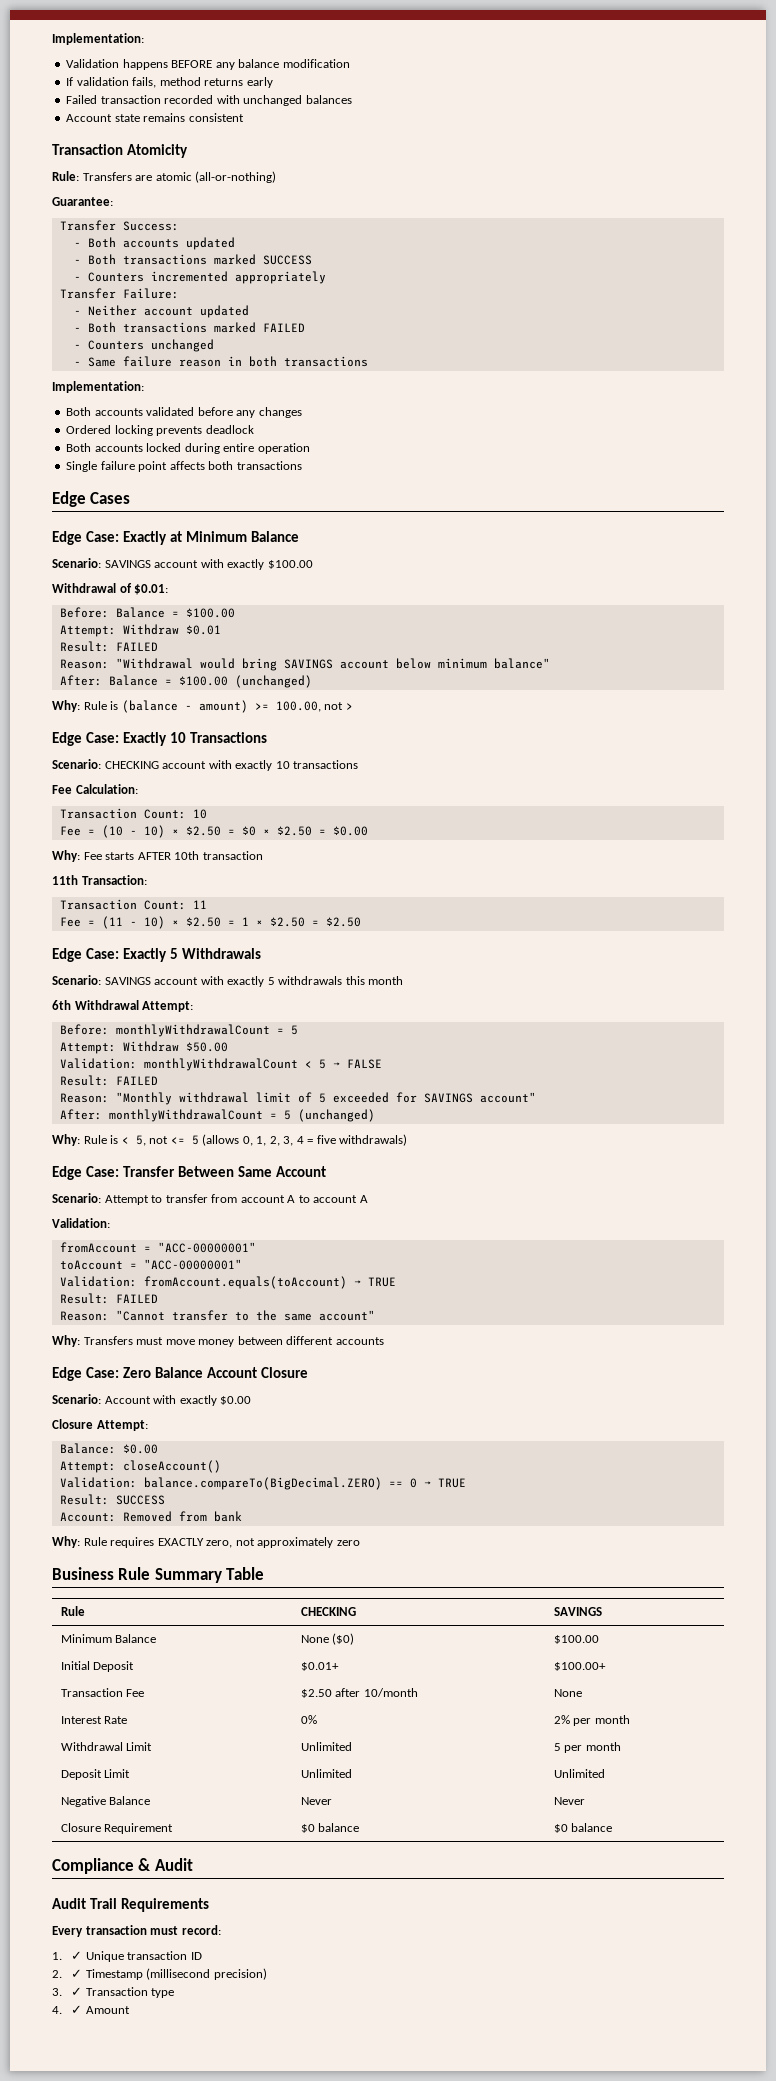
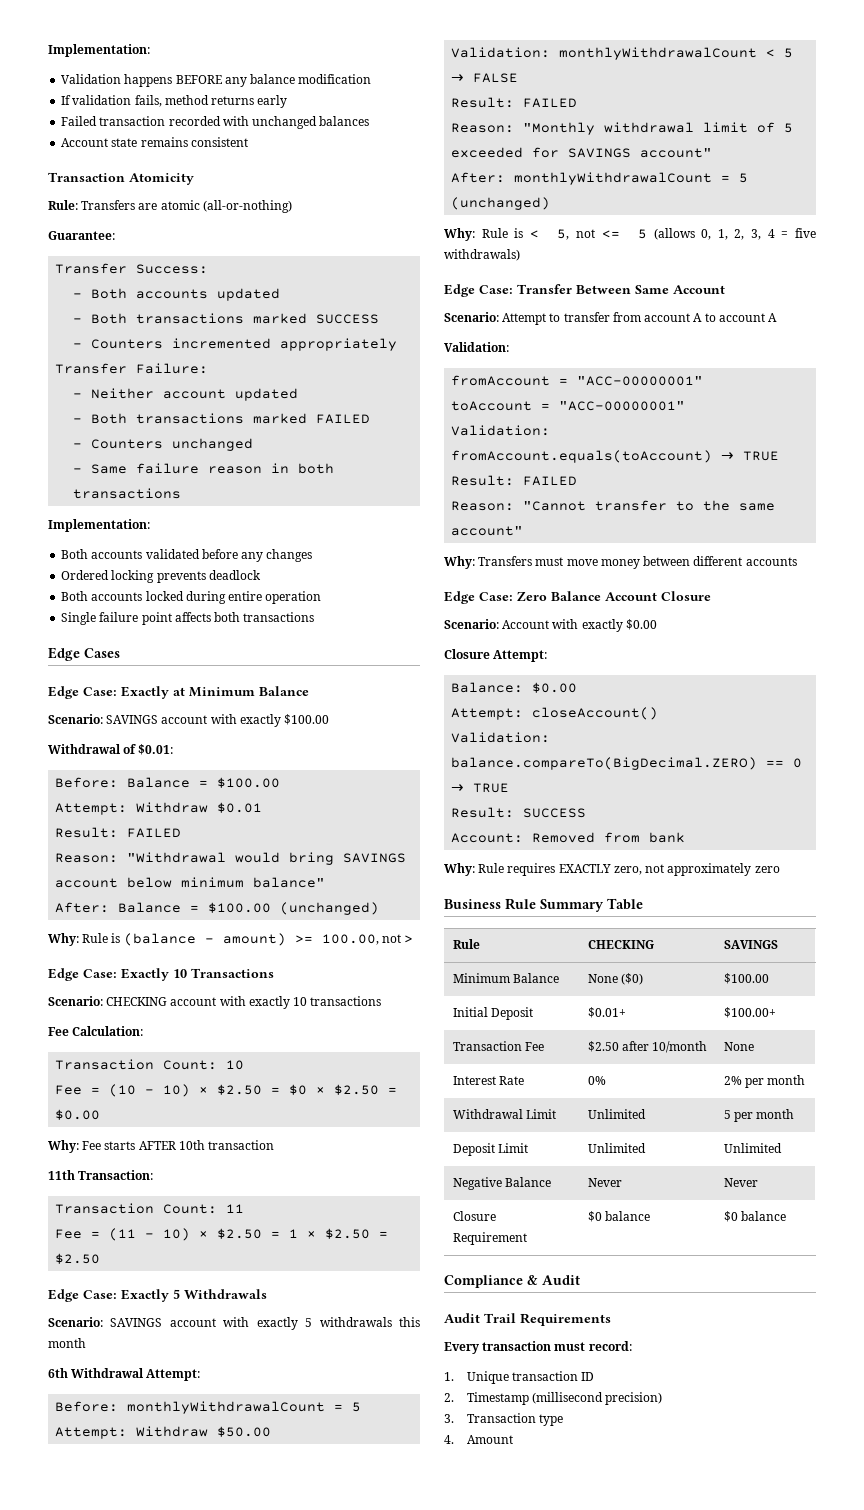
- 1. ✓ Unique transaction ID
+ 1. Unique transaction ID
- 2. ✓ Timestamp (millisecond precision)
+ 2. Timestamp (millisecond precision)
- 3. ✓ Transaction type
+ 3. Transaction type
- 4. ✓ Amount
+ 4. Amount

